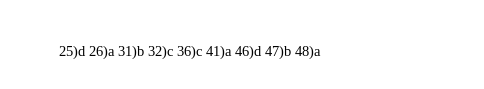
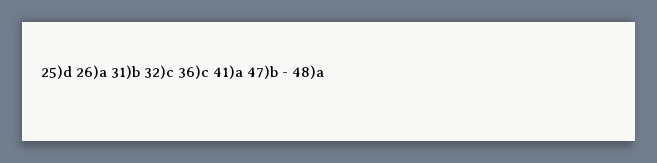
- 25)d 26)a 31)b 32)c 36)c 41)a 46)d 47)b 48)a
+ 25)d 26)a 31)b 32)c 36)c 41)a 47)b - 48)a

